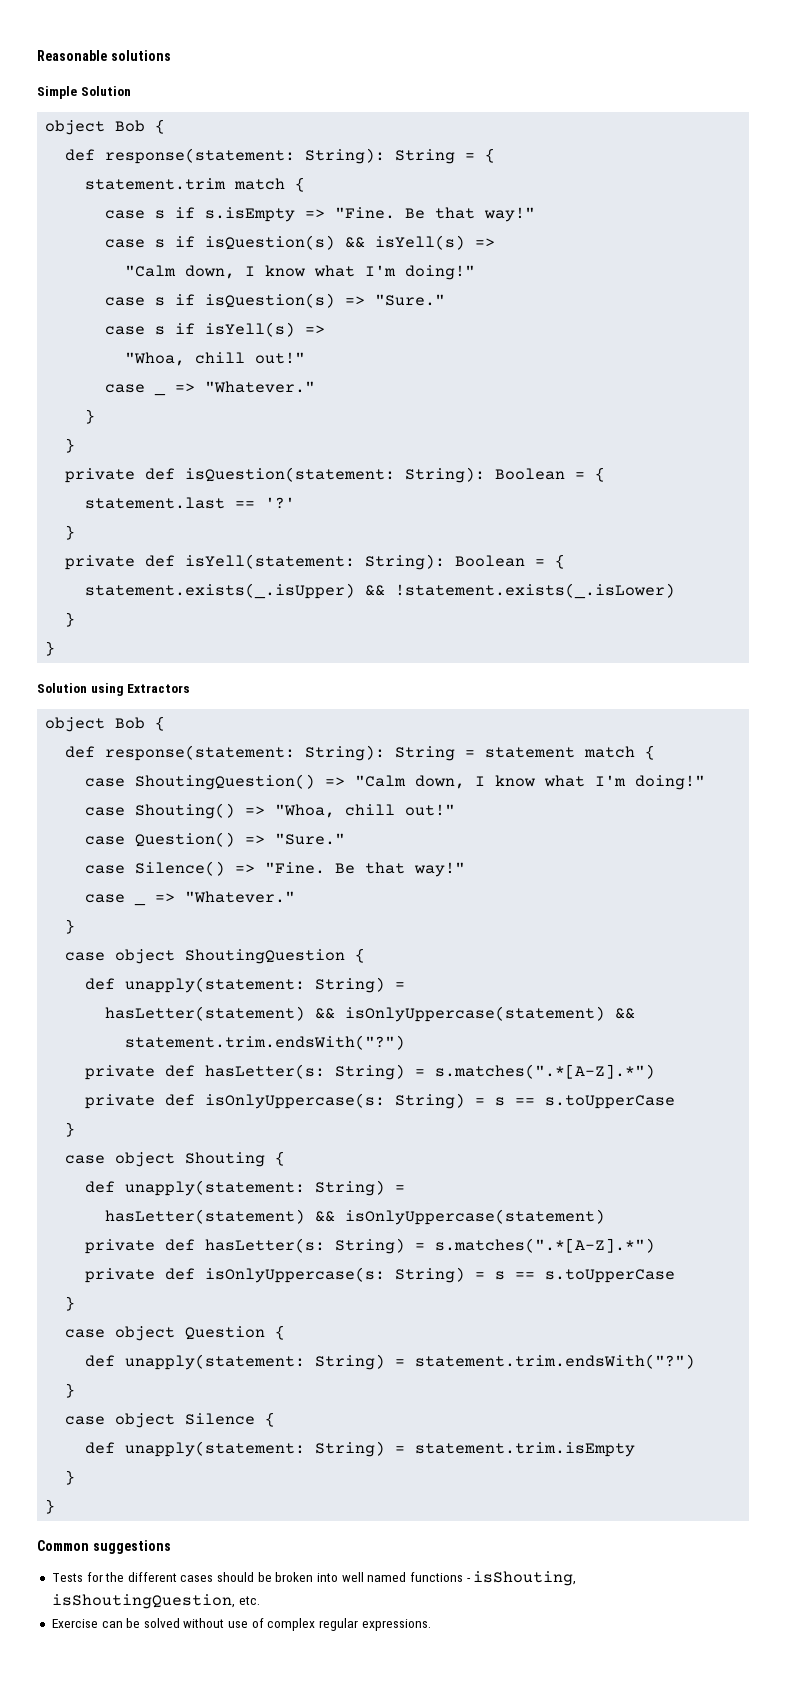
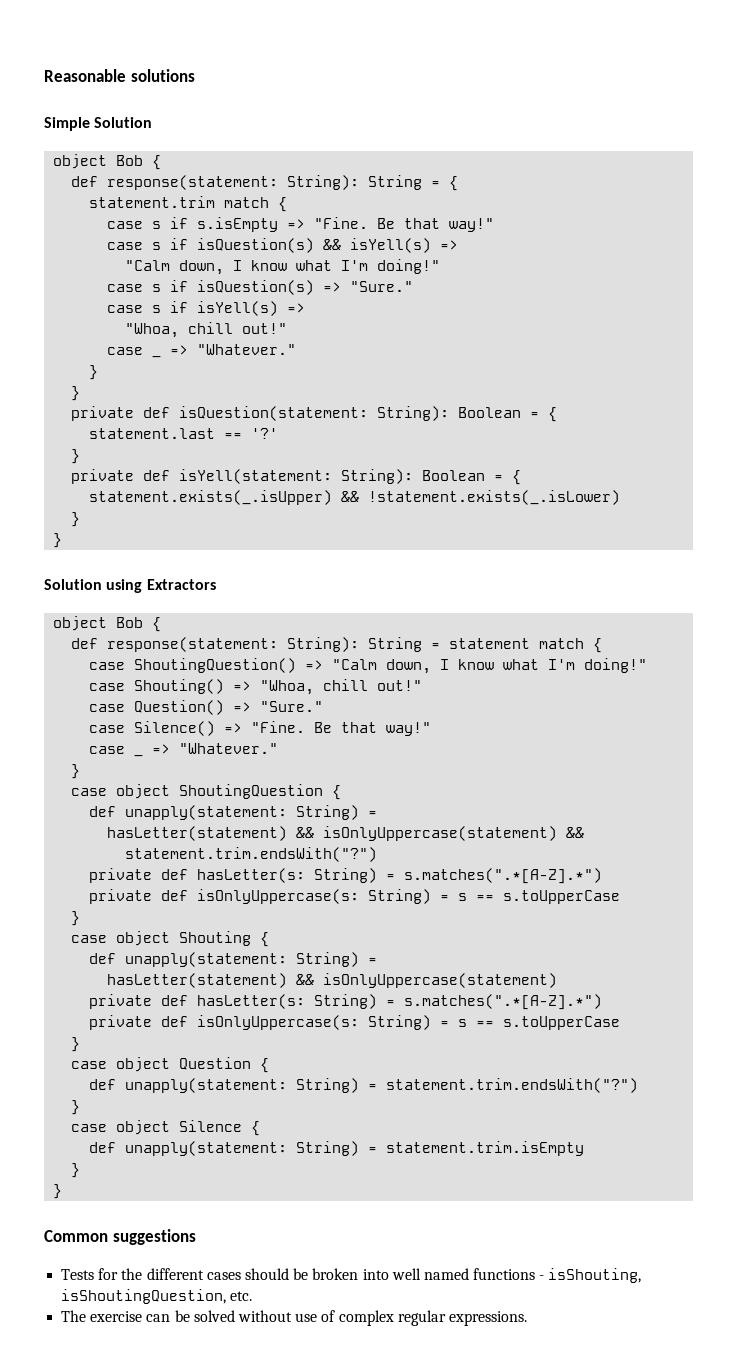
- Exercise can be solved without use of complex regular expressions.
+ The exercise can be solved without use of complex regular expressions.

